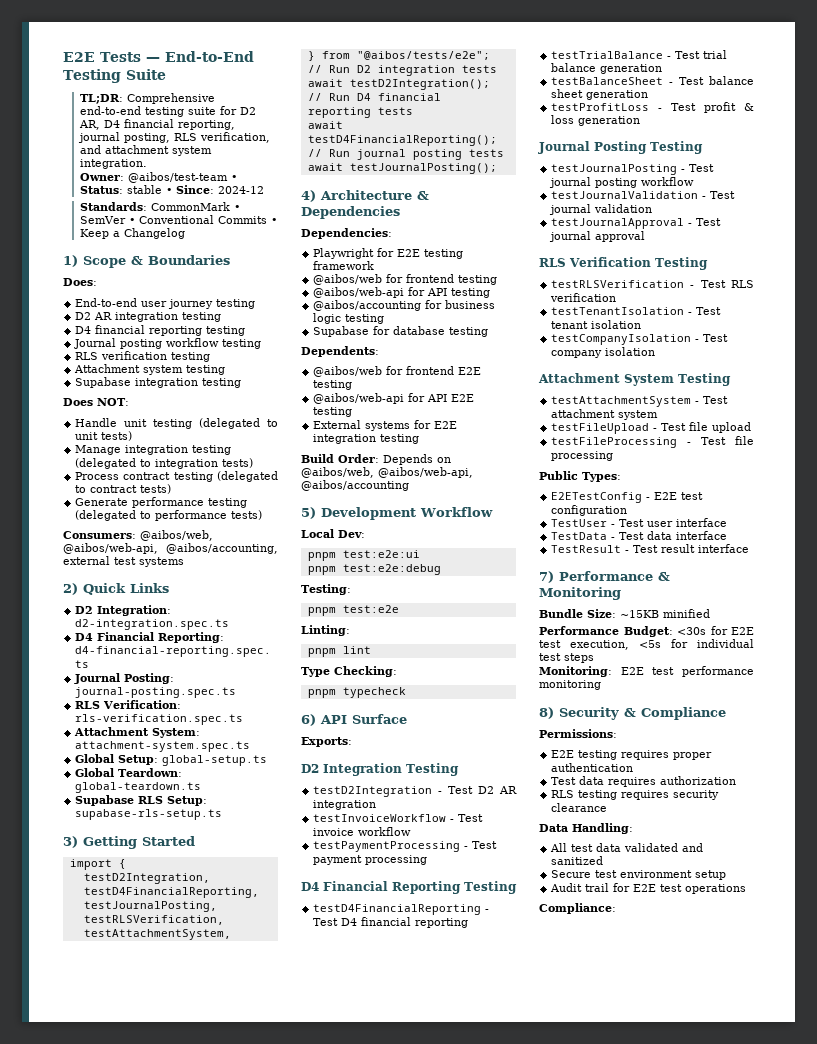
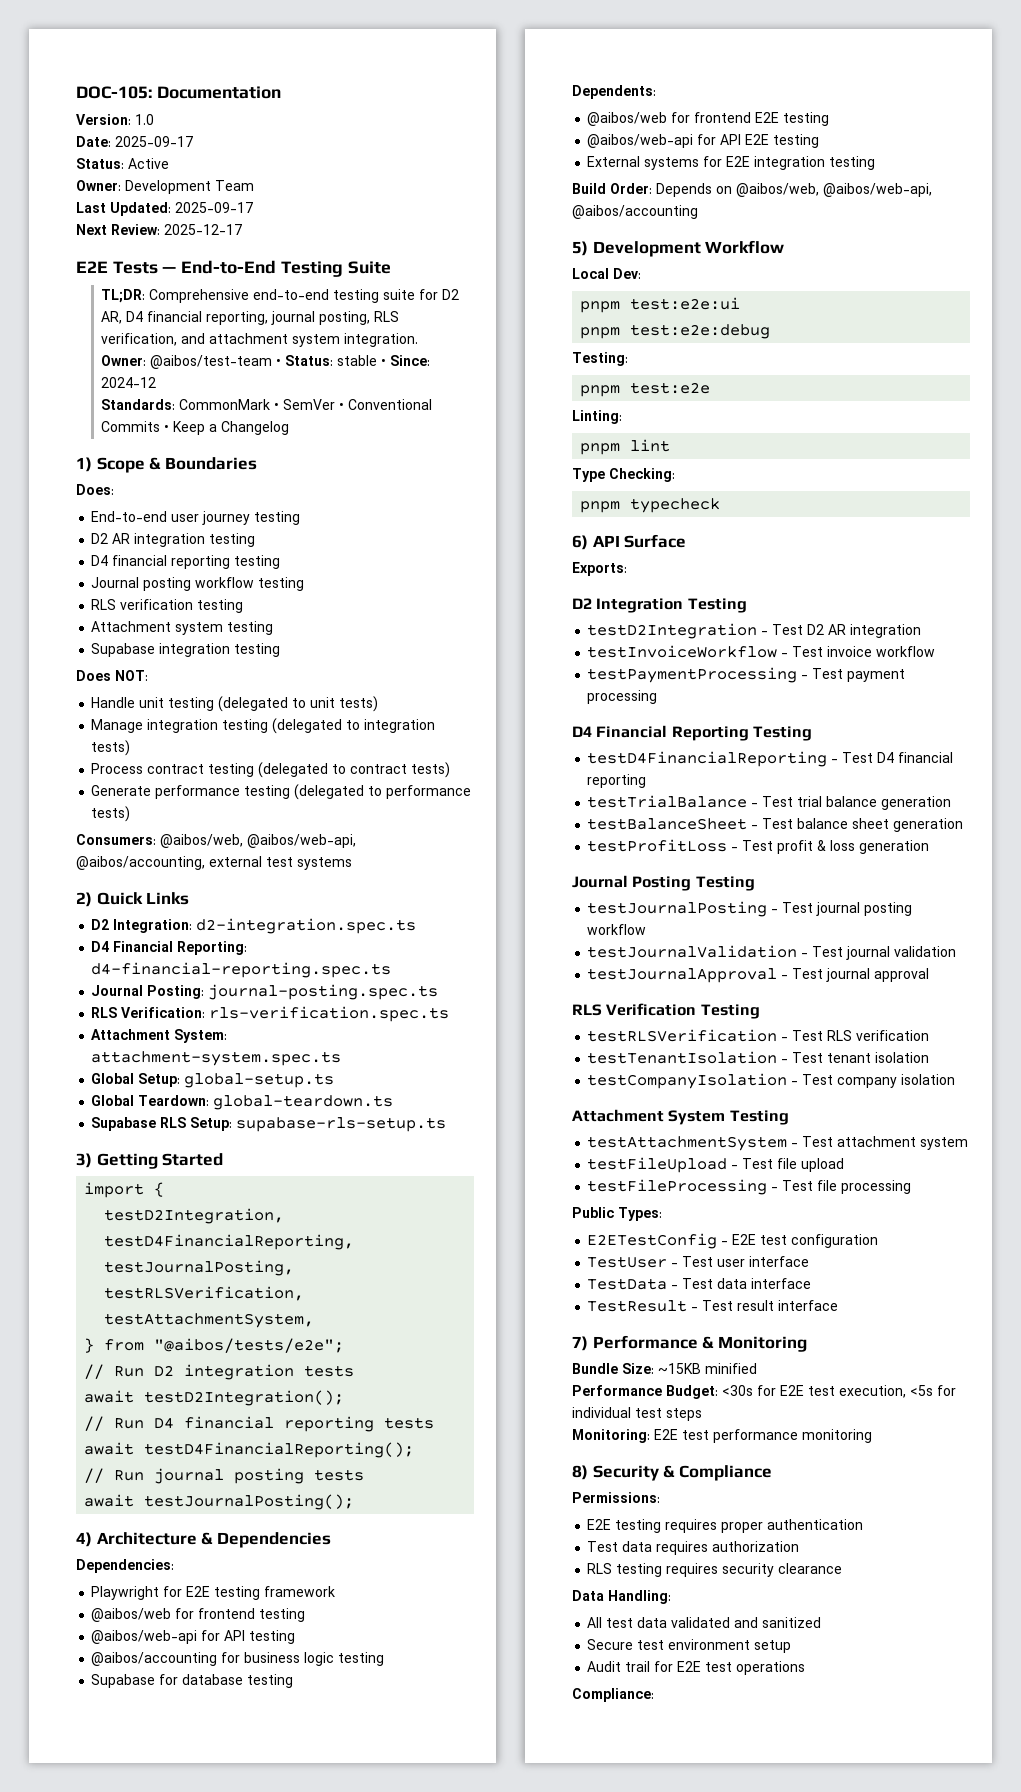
+ DOC-105: Documentation
+ Version: 1.0
+ Date: 2025-09-17
+ Status: Active
+ Owner: Development Team
+ Last Updated: 2025-09-17
+ Next Review: 2025-12-17

